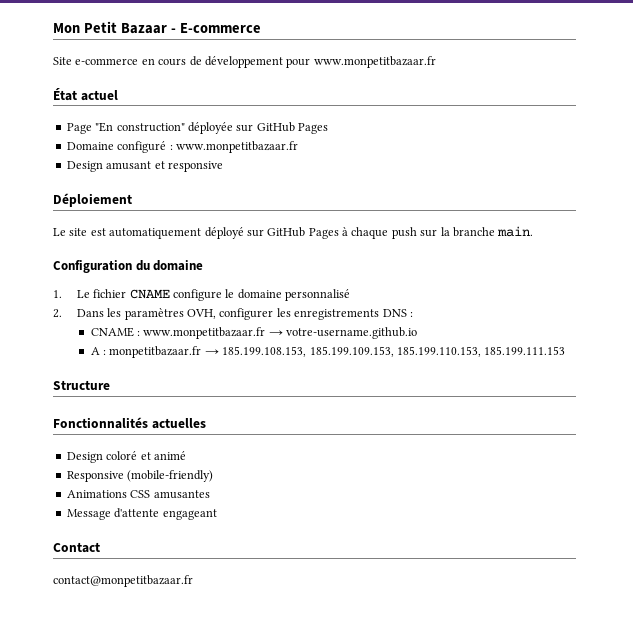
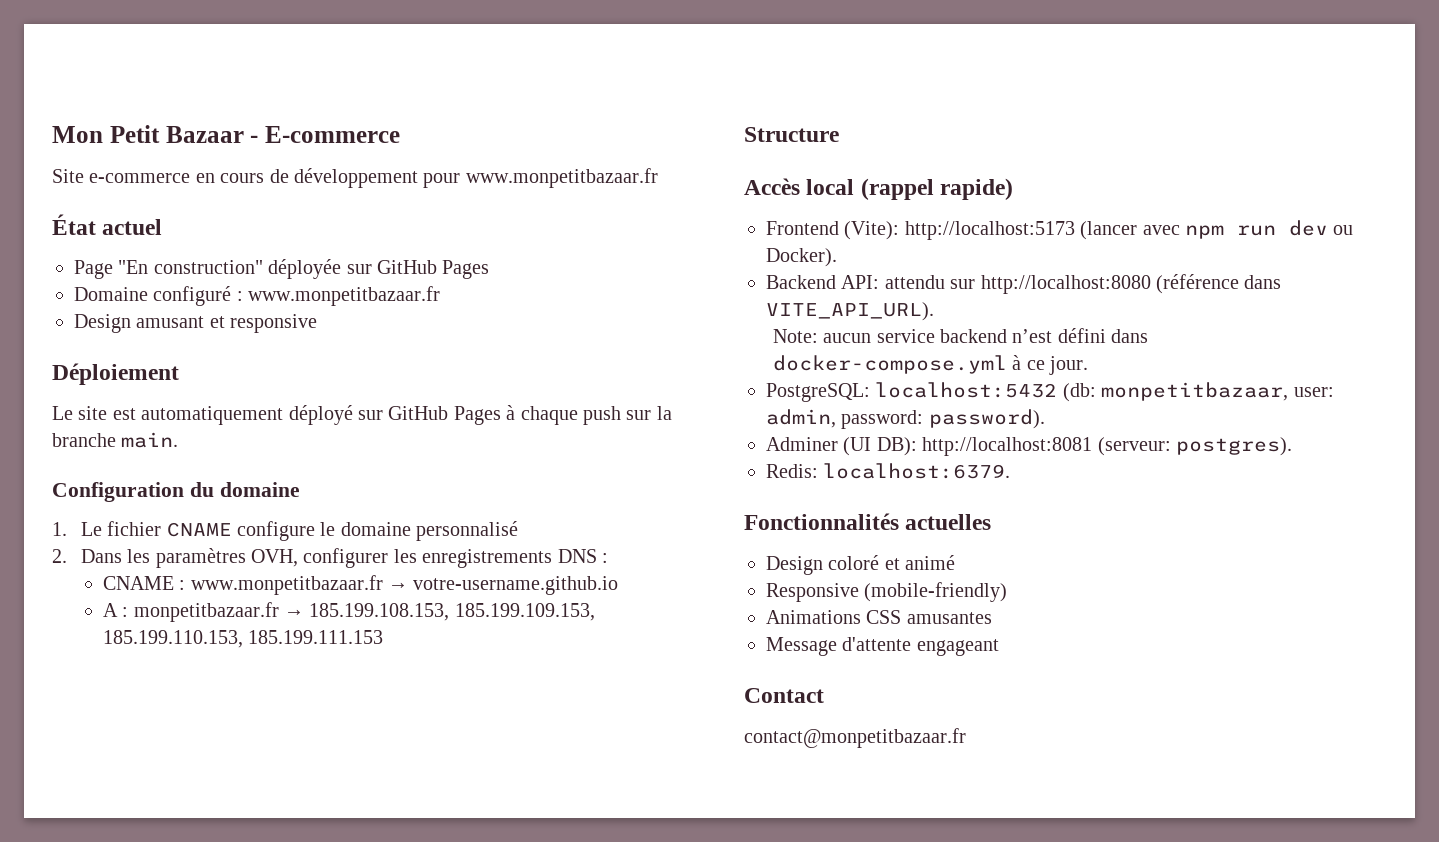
+ Accès local (rappel rapide)
+ Frontend (Vite): http://localhost:5173 (lancer avec npm run dev ou Docker).
+ Backend API: attendu sur http://localhost:8080 (référence dans VITE_API_URL).
+ Note: aucun service backend n’est défini dans docker-compose.yml à ce jour.
+ PostgreSQL: localhost:5432 (db: monpetitbazaar, user: admin, password: password).
+ Adminer (UI DB): http://localhost:8081 (serveur: postgres).
+ Redis: localhost:6379.

